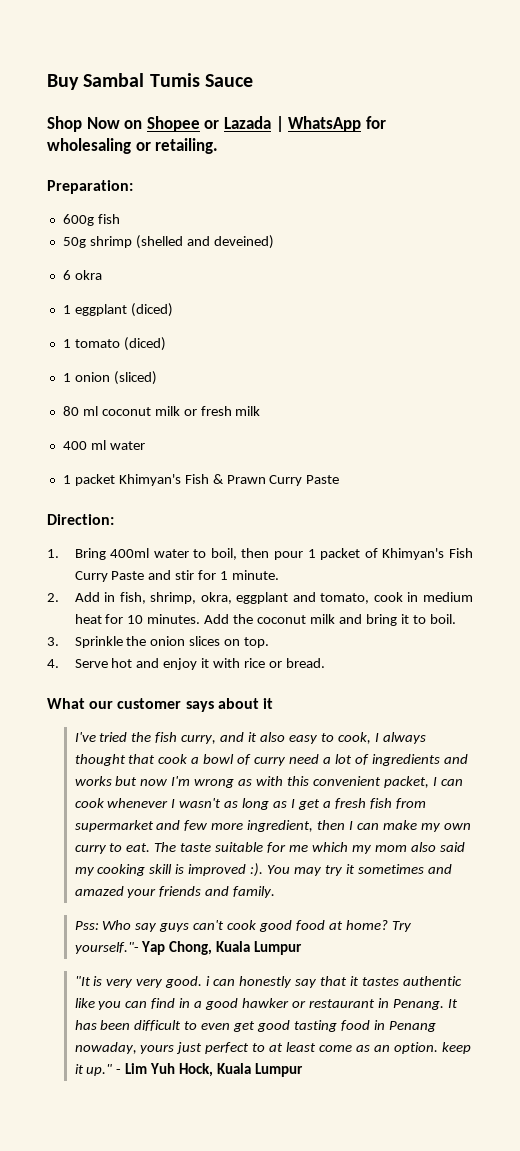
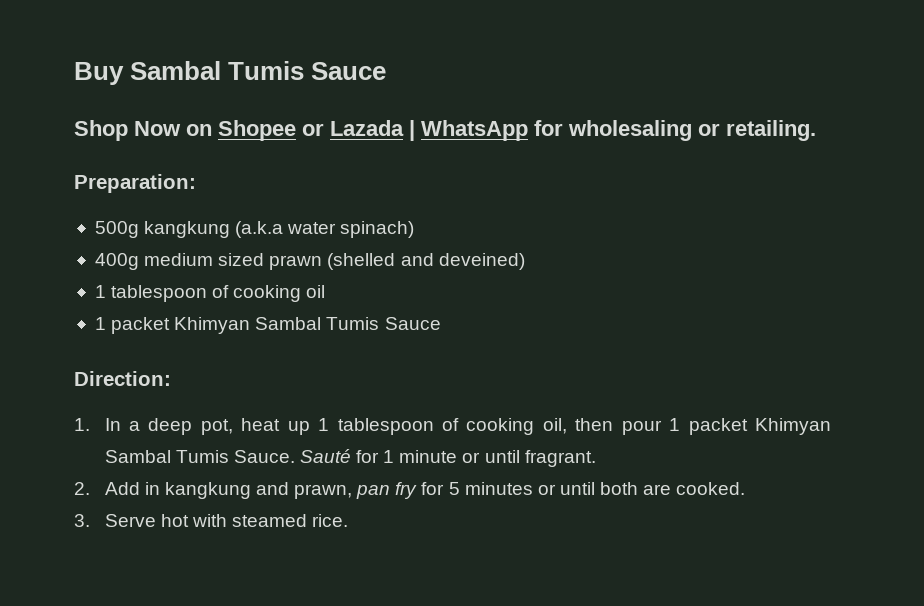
- 600g fish
- 50g shrimp (shelled and deveined)
+ 500g kangkung (a.k.a water spinach)
+ 400g medium sized prawn (shelled and deveined)
- 6 okra
- 1 eggplant (diced)
- 1 tomato (diced)
- 1 onion (sliced)
- 80 ml coconut milk or fresh milk
- 400 ml water
- 1 packet Khimyan's Fish & Prawn Curry Paste
+ 1 tablespoon of cooking oil
+ 1 packet Khimyan Sambal Tumis Sauce
  Direction:
- 1. Bring 400ml water to boil, then pour 1 packet of Khimyan's Fish Curry Paste and stir for 1 minute.
- 2. Add in fish, shrimp, okra, eggplant and tomato, cook in medium heat for 10 minutes. Add the coconut milk and bring it to boil.
- 3. Sprinkle the onion slices on top.
- 4. Serve hot and enjoy it with rice or bread.
- What our customer says about it
- I've tried the fish curry, and it also easy to cook, I always thought that cook a bowl of curry need a lot of ingredients and works but now I'm wrong as with this convenient packet, I can cook whenever I wasn't as long as I get a fresh fish from supermarket and few more ingredient, then I can make my own curry to eat. The taste suitable for me which my mom also said my cooking skill is improved :). You may try it sometimes and amazed your friends and family.
- Pss: Who say guys can't cook good food at home? Try yourself."- Yap Chong, Kuala Lumpur
- "It is very very good. i can honestly say that it tastes authentic like you can find in a good hawker or restaurant in Penang. It has been difficult to even get good tasting food in Penang nowaday, yours just perfect to at least come as an option. keep it up." - Lim Yuh Hock, Kuala Lumpur
+ 1. In a deep pot, heat up 1 tablespoon of cooking oil, then pour 1 packet Khimyan Sambal Tumis Sauce. Sauté for 1 minute or until fragrant.
+ 2. Add in kangkung and prawn, pan fry for 5 minutes or until both are cooked.
+ 3. Serve hot with steamed rice.

